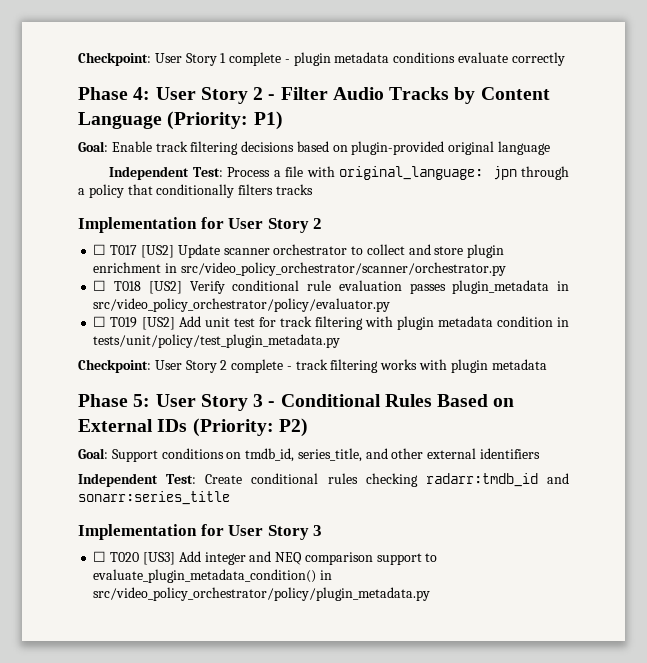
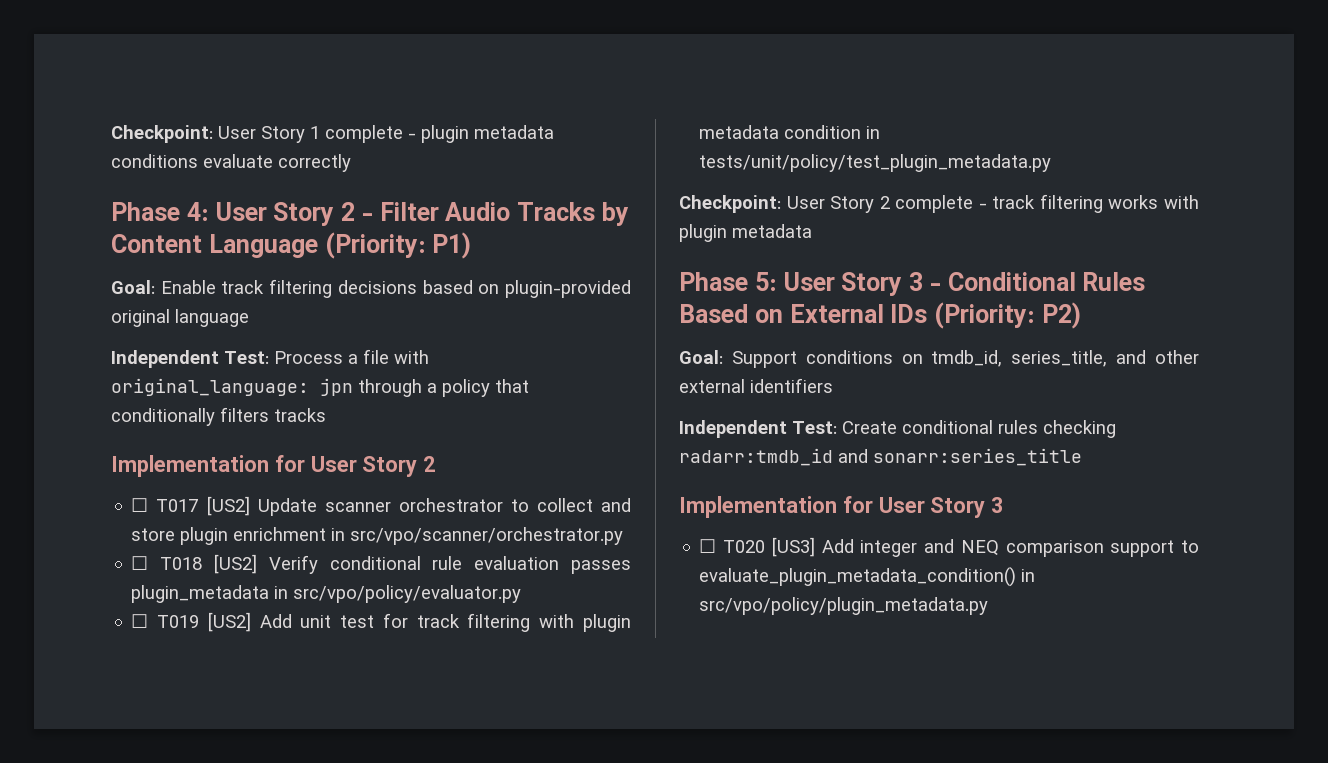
- ☐ T017 [US2] Update scanner orchestrator to collect and store plugin enrichment in src/video_policy_orchestrator/scanner/orchestrator.py
+ ☐ T017 [US2] Update scanner orchestrator to collect and store plugin enrichment in src/vpo/scanner/orchestrator.py
- ☐ T018 [US2] Verify conditional rule evaluation passes plugin_metadata in src/video_policy_orchestrator/policy/evaluator.py
+ ☐ T018 [US2] Verify conditional rule evaluation passes plugin_metadata in src/vpo/policy/evaluator.py
- ☐ T020 [US3] Add integer and NEQ comparison support to evaluate_plugin_metadata_condition() in src/video_policy_orchestrator/policy/plugin_metadata.py
+ ☐ T020 [US3] Add integer and NEQ comparison support to evaluate_plugin_metadata_condition() in src/vpo/policy/plugin_metadata.py

